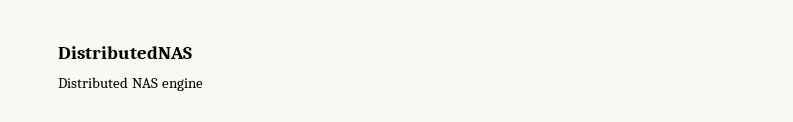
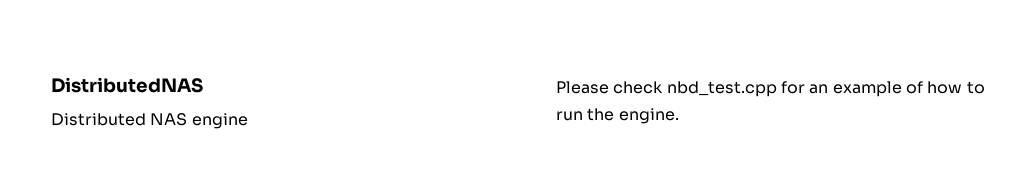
+ Please check nbd_test.cpp for an example of how to run the engine.

